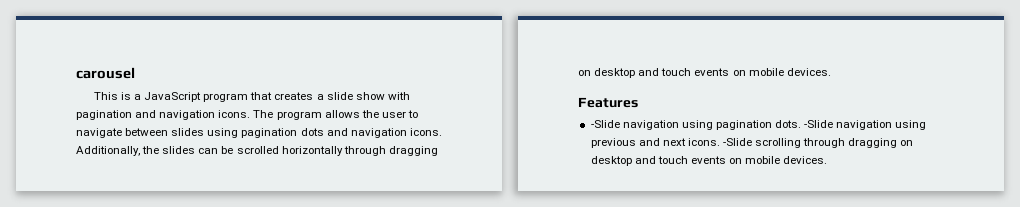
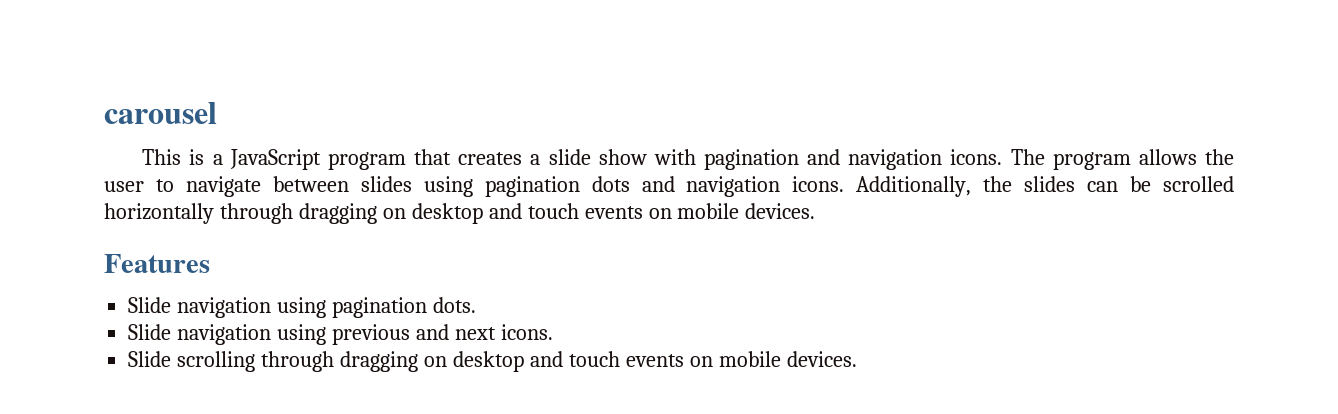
- -Slide navigation using pagination dots. -Slide navigation using previous and next icons. -Slide scrolling through dragging on desktop and touch events on mobile devices.
+ Slide navigation using pagination dots.
+ Slide navigation using previous and next icons.
+ Slide scrolling through dragging on desktop and touch events on mobile devices.

